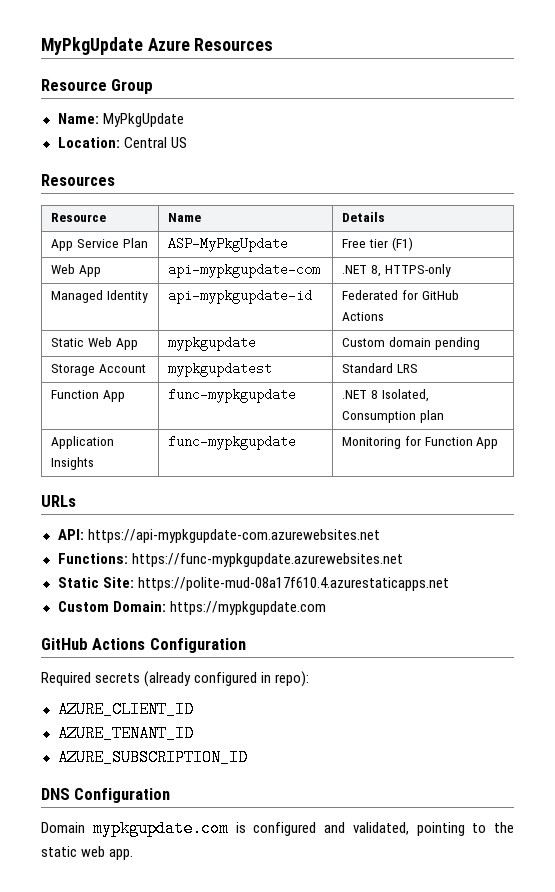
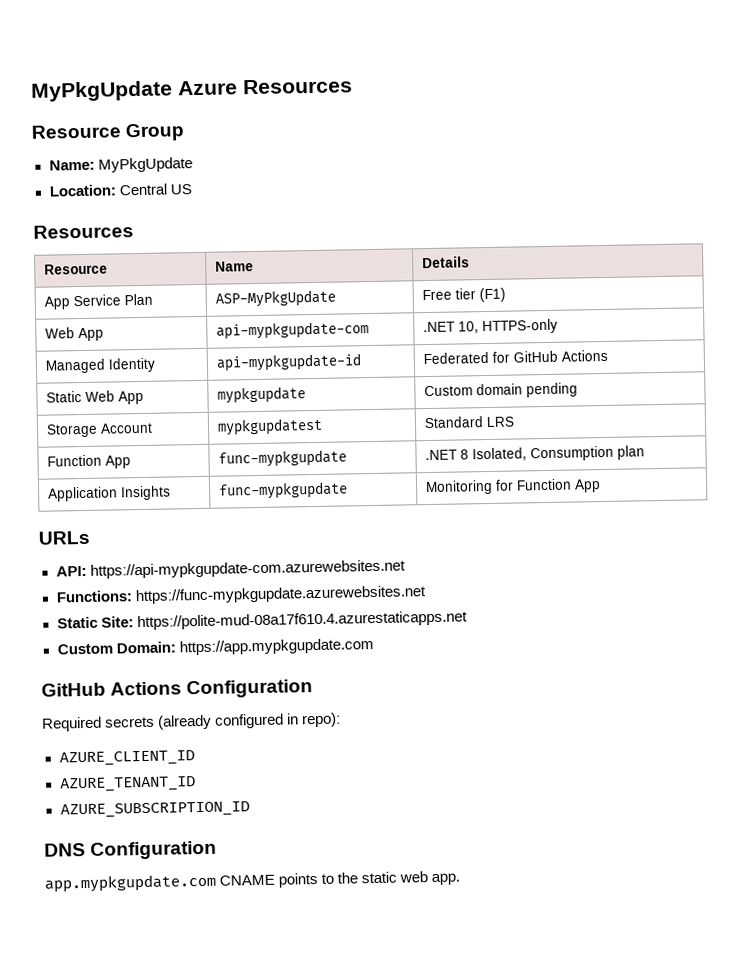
- Web App | api-mypkgupdate-com | .NET 8, HTTPS-only
+ Web App | api-mypkgupdate-com | .NET 10, HTTPS-only
- Custom Domain: https://mypkgupdate.com
+ Custom Domain: https://app.mypkgupdate.com
- Domain mypkgupdate.com is configured and validated, pointing to the static web app.
+ app.mypkgupdate.com CNAME points to the static web app.

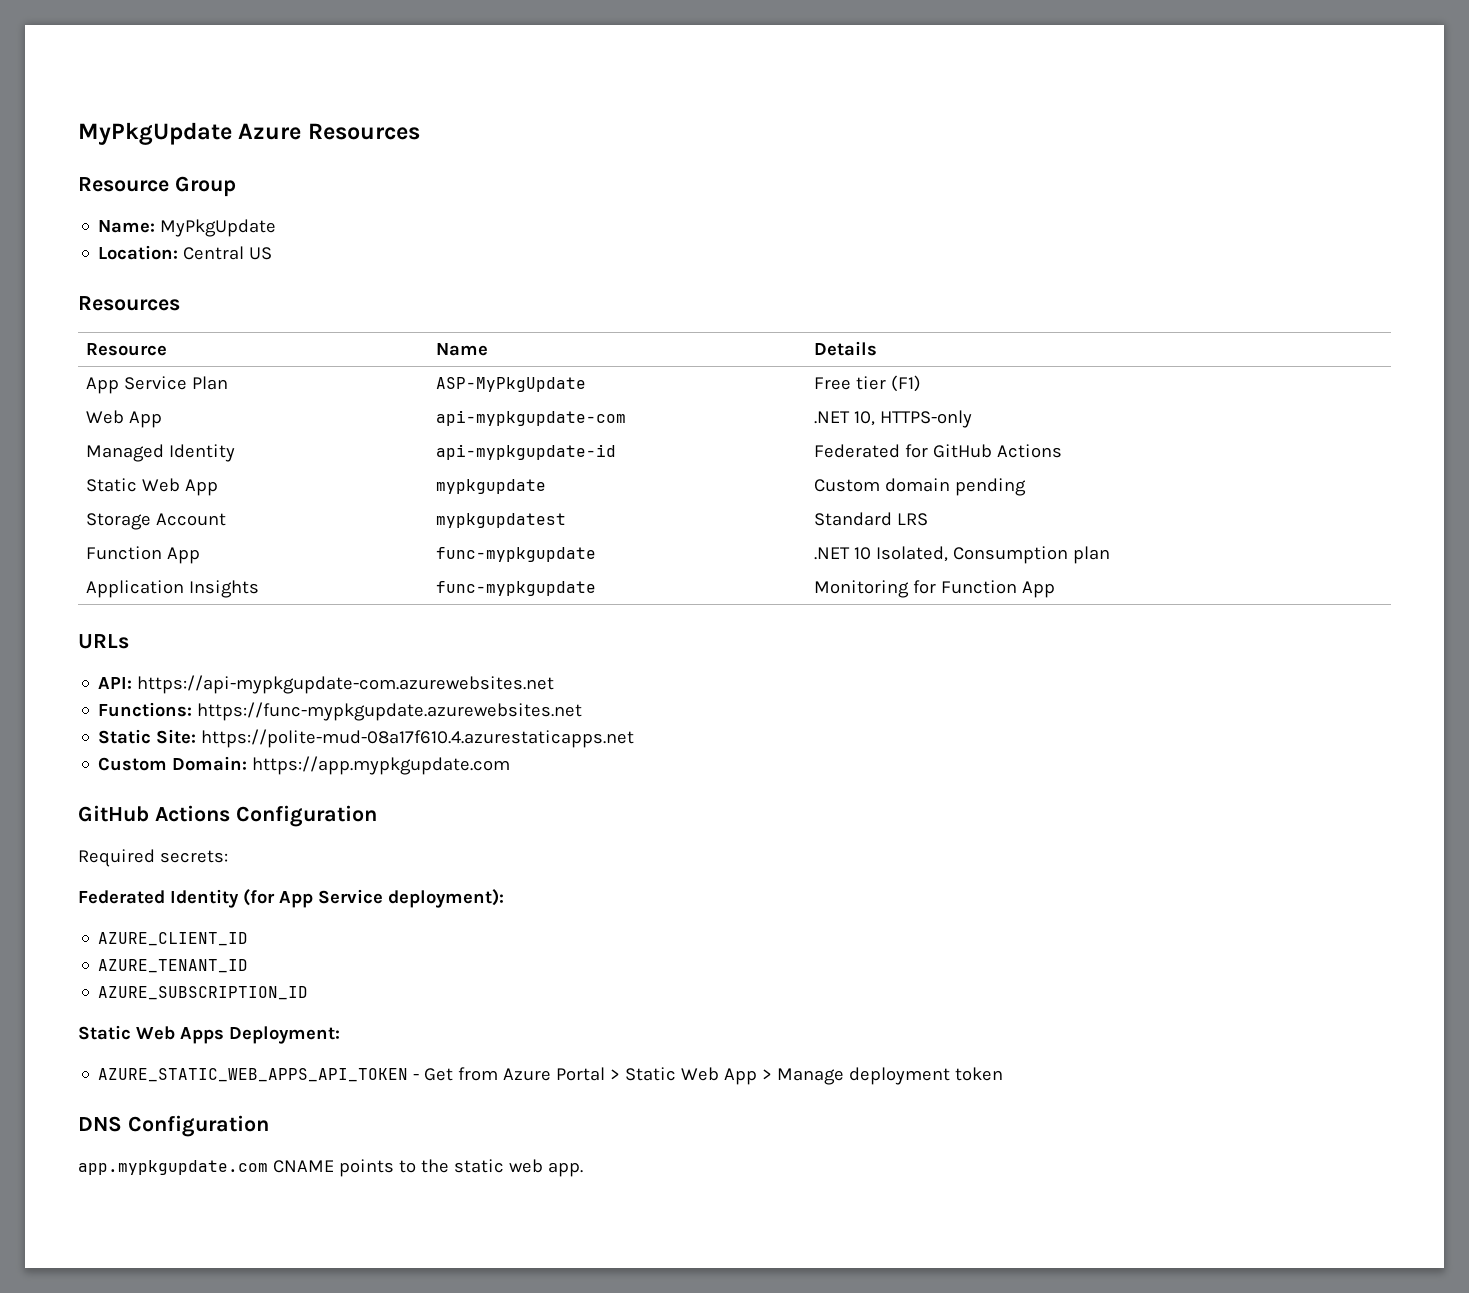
- Function App | func-mypkgupdate | .NET 8 Isolated, Consumption plan
+ Function App | func-mypkgupdate | .NET 10 Isolated, Consumption plan
- Required secrets (already configured in repo):
+ Required secrets:
+ Federated Identity (for App Service deployment):
  AZURE_CLIENT_ID
  AZURE_TENANT_ID
  AZURE_SUBSCRIPTION_ID
+ Static Web Apps Deployment:
+ AZURE_STATIC_WEB_APPS_API_TOKEN - Get from Azure Portal > Static Web App > Manage deployment token

